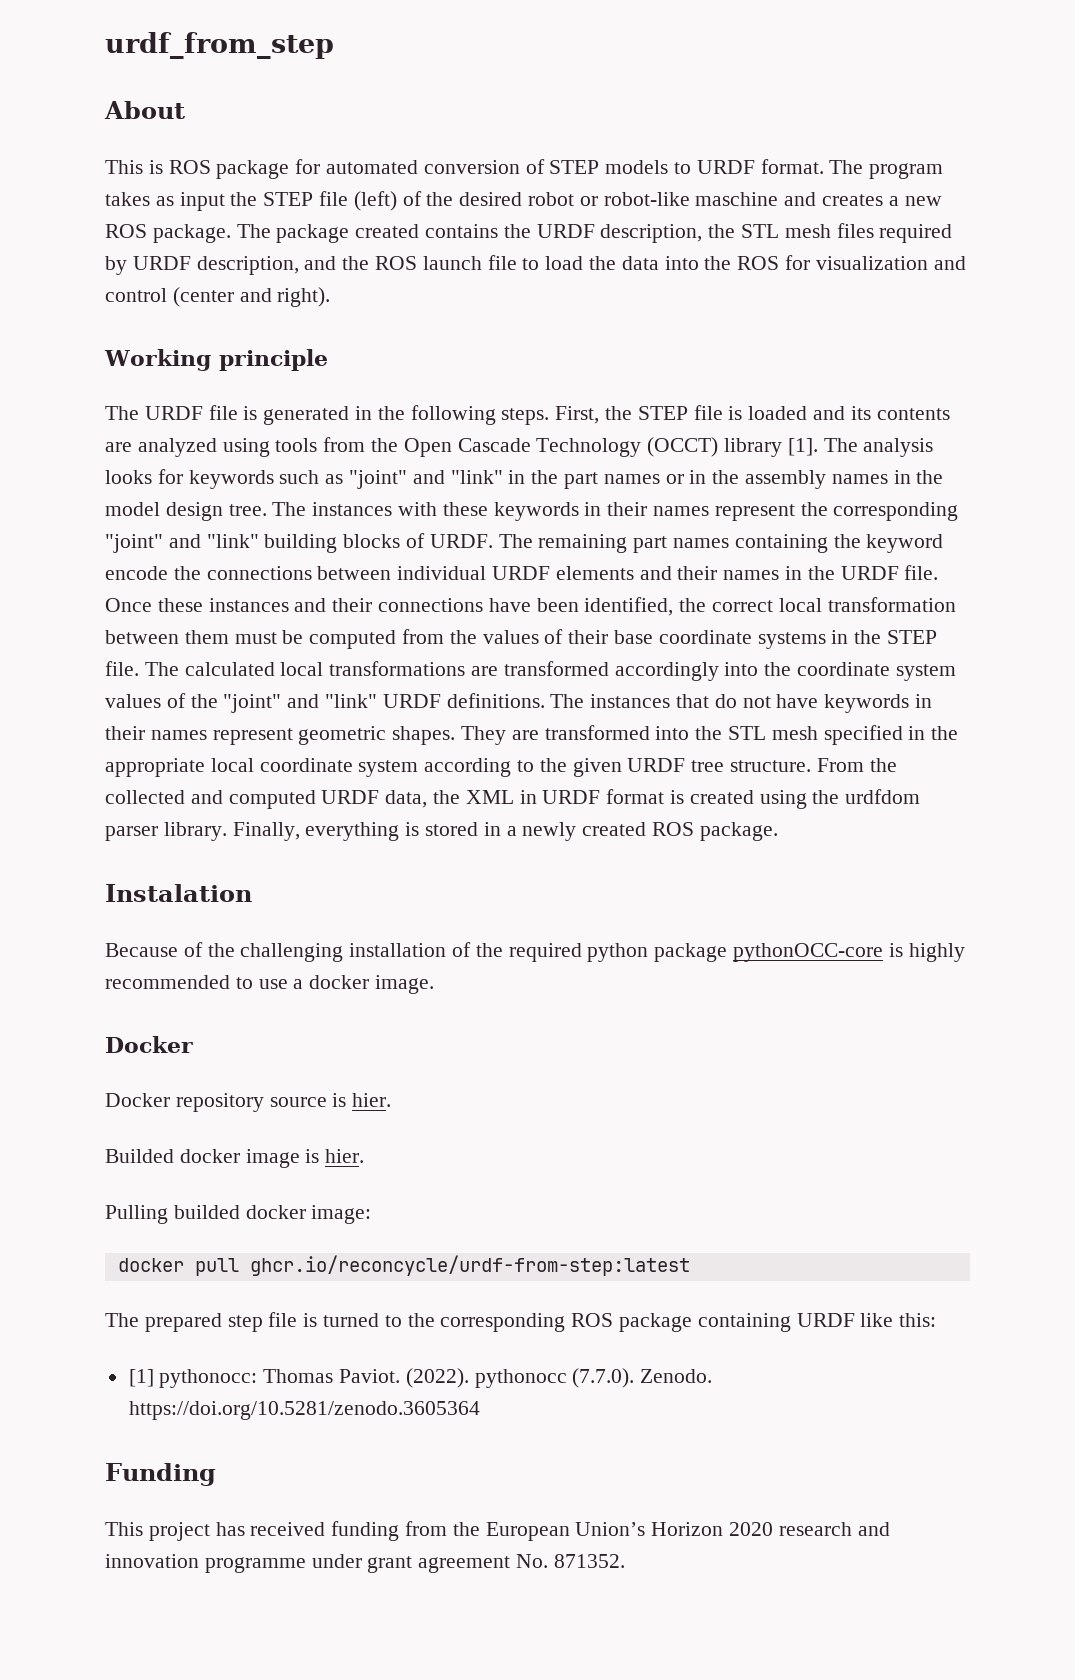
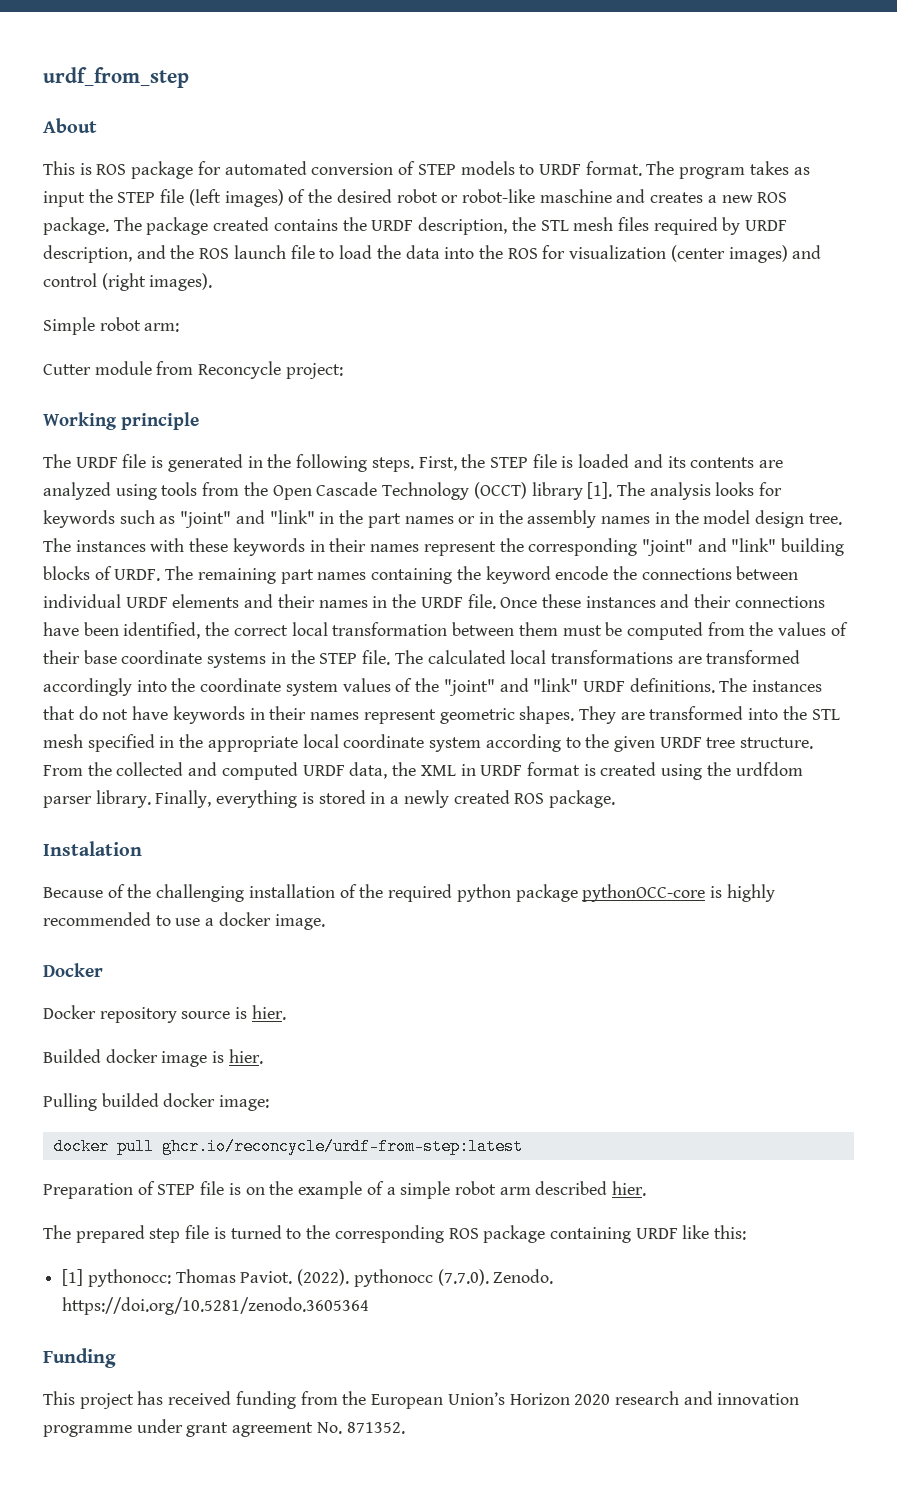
- The program takes as input the STEP file (left) of the desired robot or robot-like maschine and creates a new ROS package.
+ The program takes as input the STEP file (left images) of the desired robot or robot-like maschine and creates a new ROS package.
- The package created contains the URDF description, the STL mesh files required by URDF description, and the ROS launch file to load the data into the ROS for visualization and control (center and right).
+ The package created contains the URDF description, the STL mesh files required by URDF description, and the ROS launch file to load the data into the ROS for visualization (center images) and control (right images).
+ Simple robot arm:
+ Cutter module from Reconcycle project:
+ Preparation of STEP file is on the example of a simple robot arm described hier.

